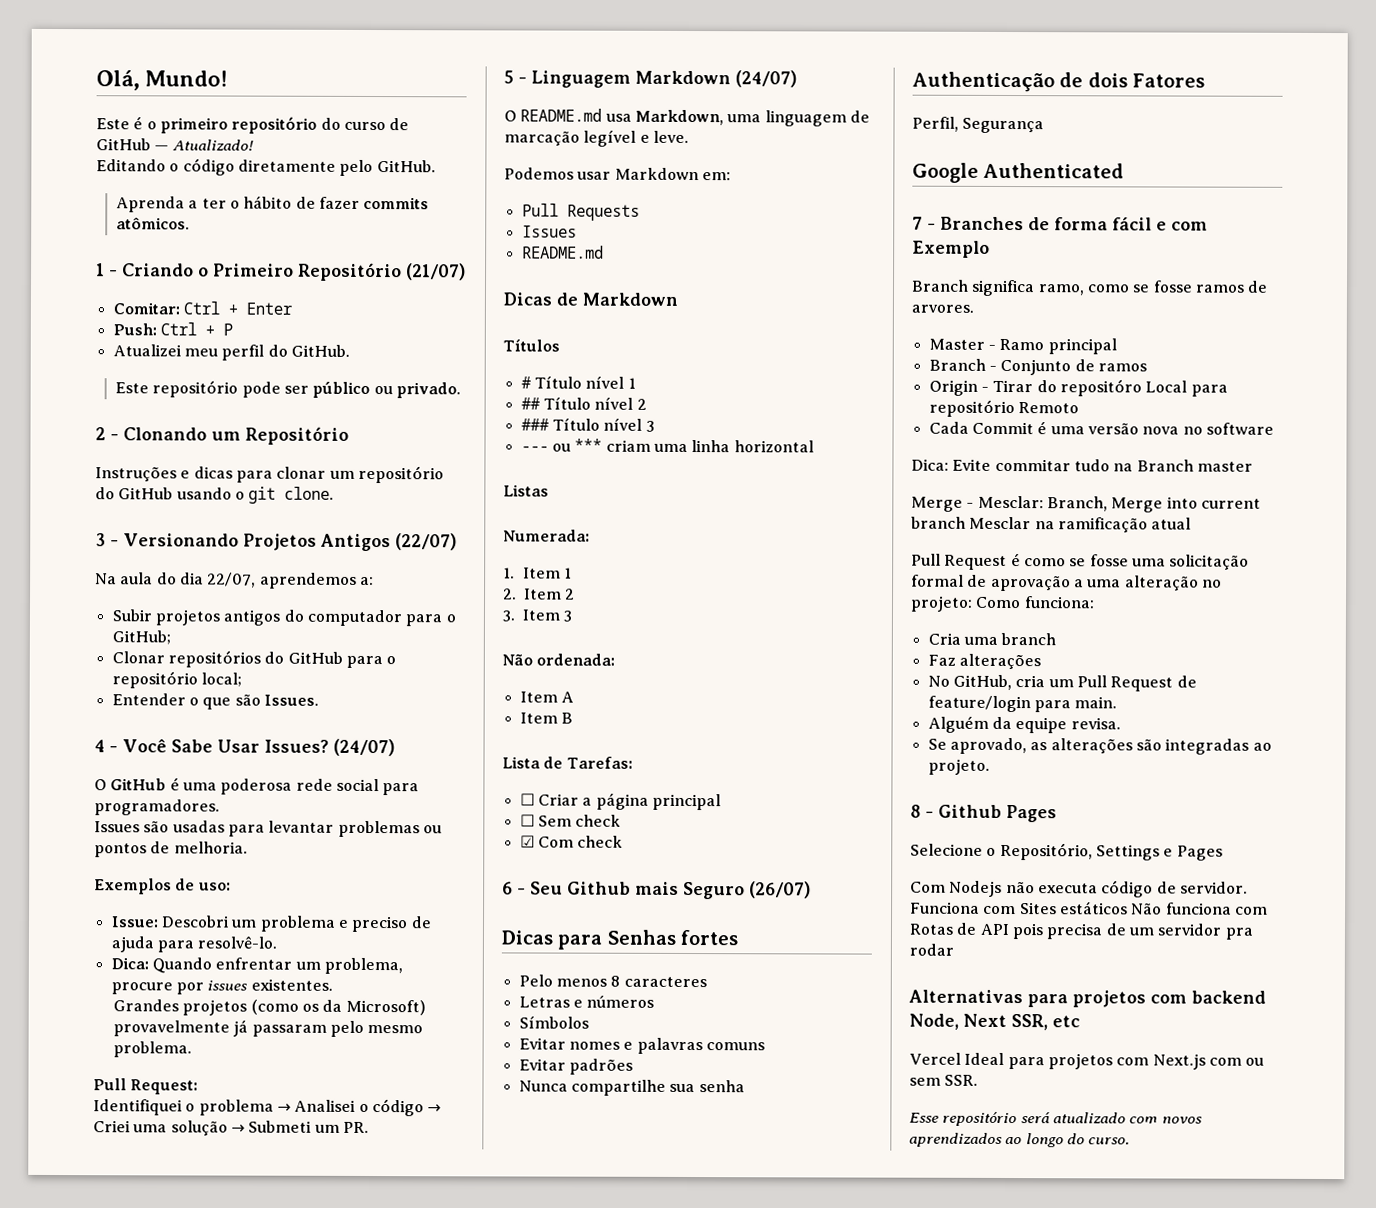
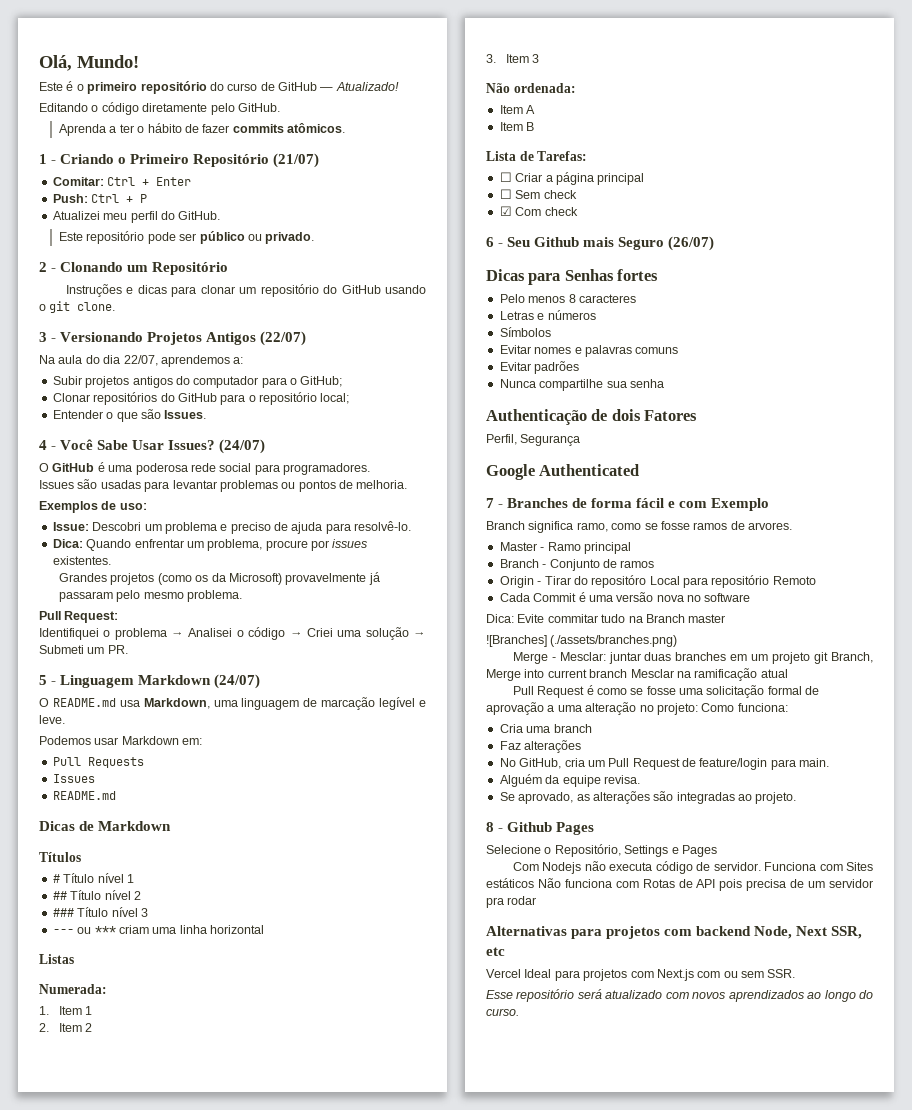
+ ![Branches] (./assets/branches.png)
- Merge - Mesclar: Branch, Merge into current branch Mesclar na ramificação atual
+ Merge - Mesclar: juntar duas branches em um projeto git Branch, Merge into current branch Mesclar na ramificação atual

